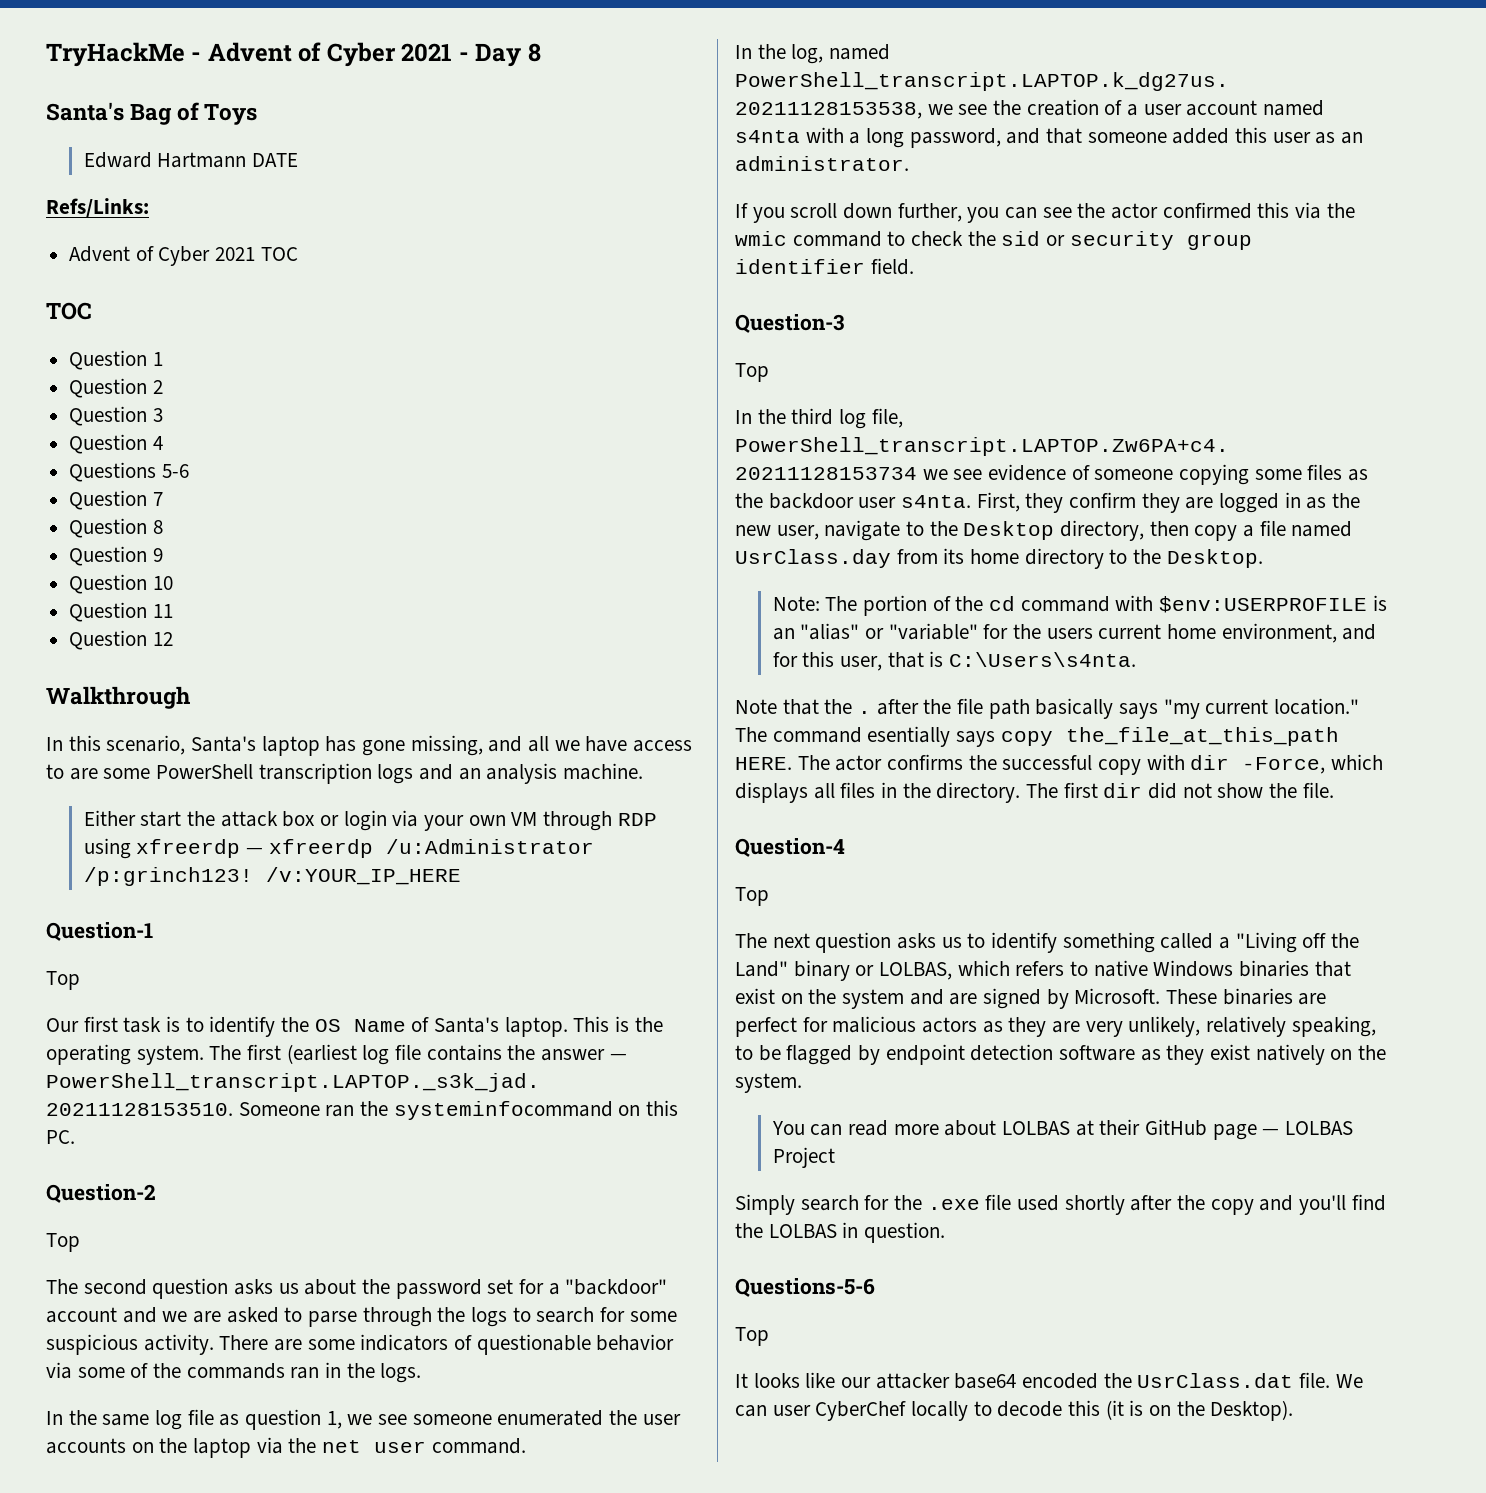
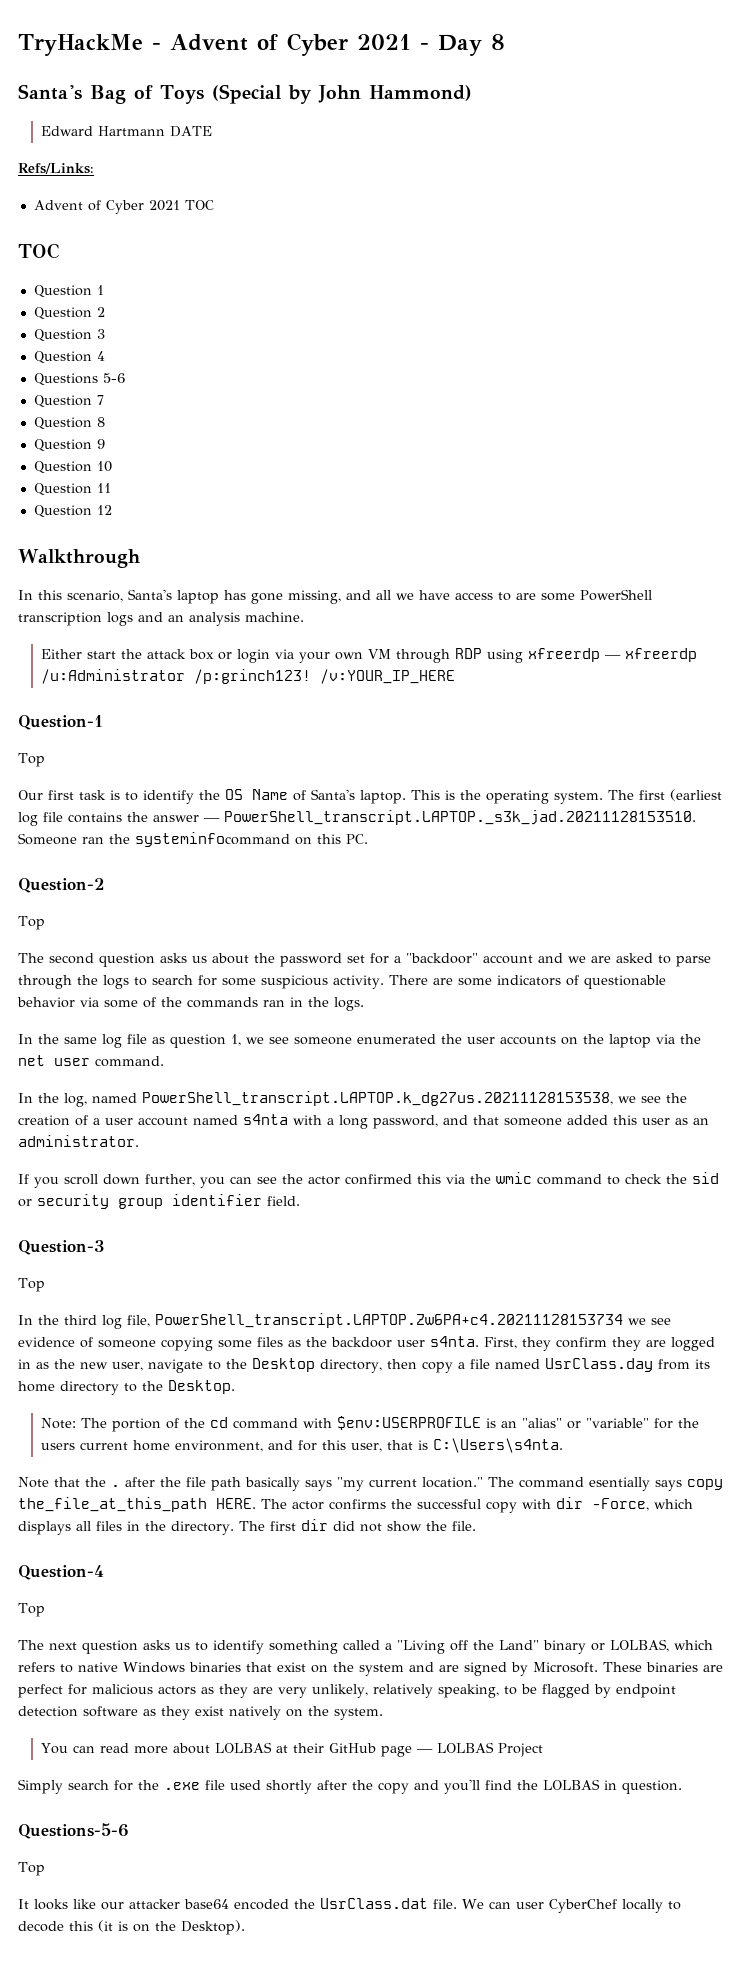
- Santa's Bag of Toys
+ Santa's Bag of Toys (Special by John Hammond)

